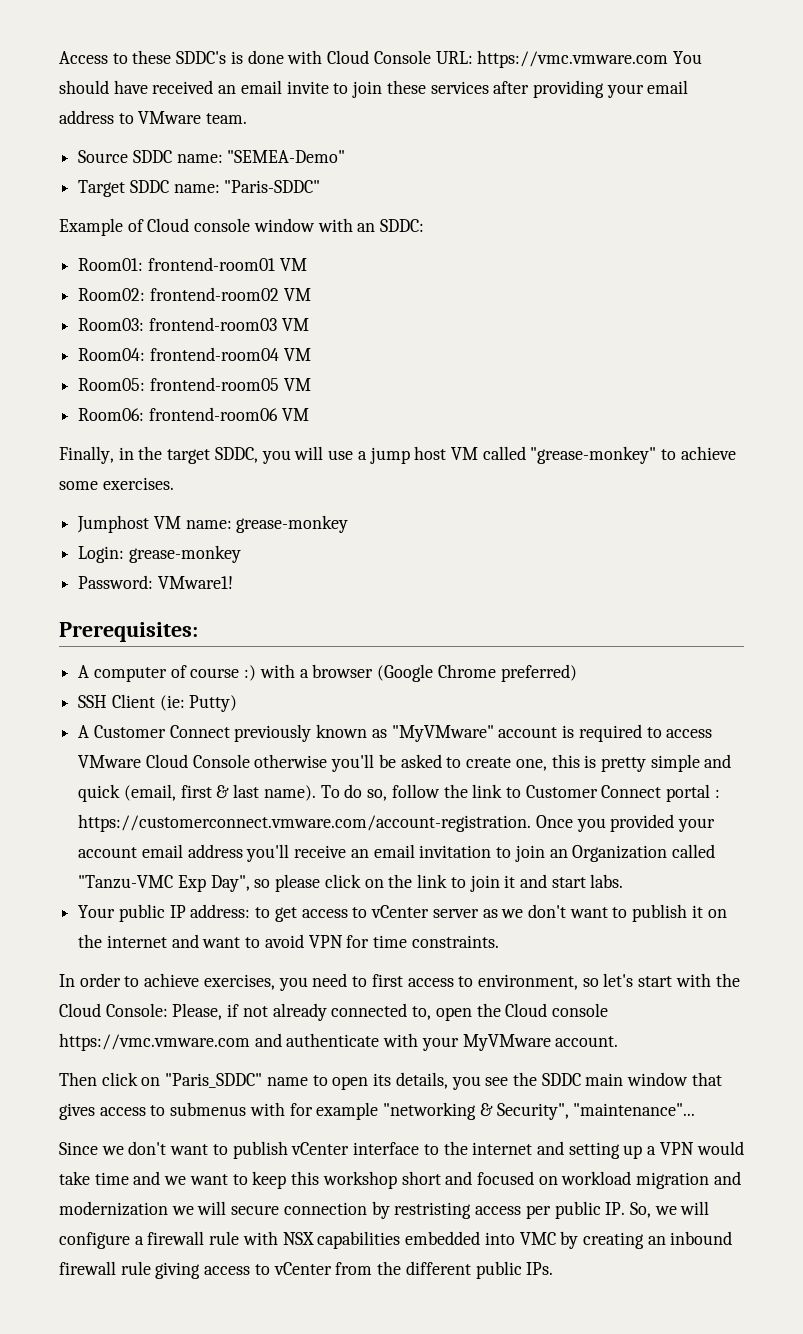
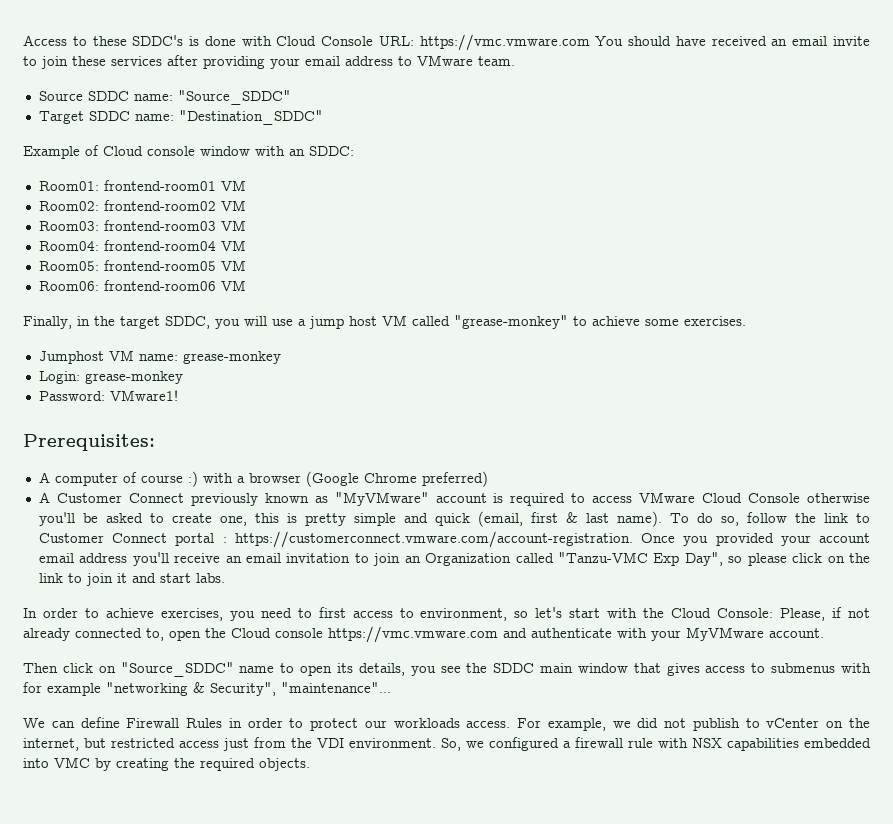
- Source SDDC name: "SEMEA-Demo"
+ Source SDDC name: "Source_SDDC"
- Target SDDC name: "Paris-SDDC"
+ Target SDDC name: "Destination_SDDC"
- SSH Client (ie: Putty)
- Your public IP address: to get access to vCenter server as we don't want to publish it on the internet and want to avoid VPN for time constraints.
- Then click on "Paris_SDDC" name to open its details, you see the SDDC main window that gives access to submenus with for example "networking & Security", "maintenance"...
+ Then click on "Source_SDDC" name to open its details, you see the SDDC main window that gives access to submenus with for example "networking & Security", "maintenance"...
- Since we don't want to publish vCenter interface to the internet and setting up a VPN would take time and we want to keep this workshop short and focused on workload migration and modernization we will secure connection by restristing access per public IP. So, we will configure a firewall rule with NSX capabilities embedded into VMC by creating an inbound firewall rule giving access to vCenter from the different public IPs.
+ We can define Firewall Rules in order to protect our workloads access. For example, we did not publish to vCenter on the internet, but restricted access just from the VDI environment. So, we configured a firewall rule with NSX capabilities embedded into VMC by creating the required objects.

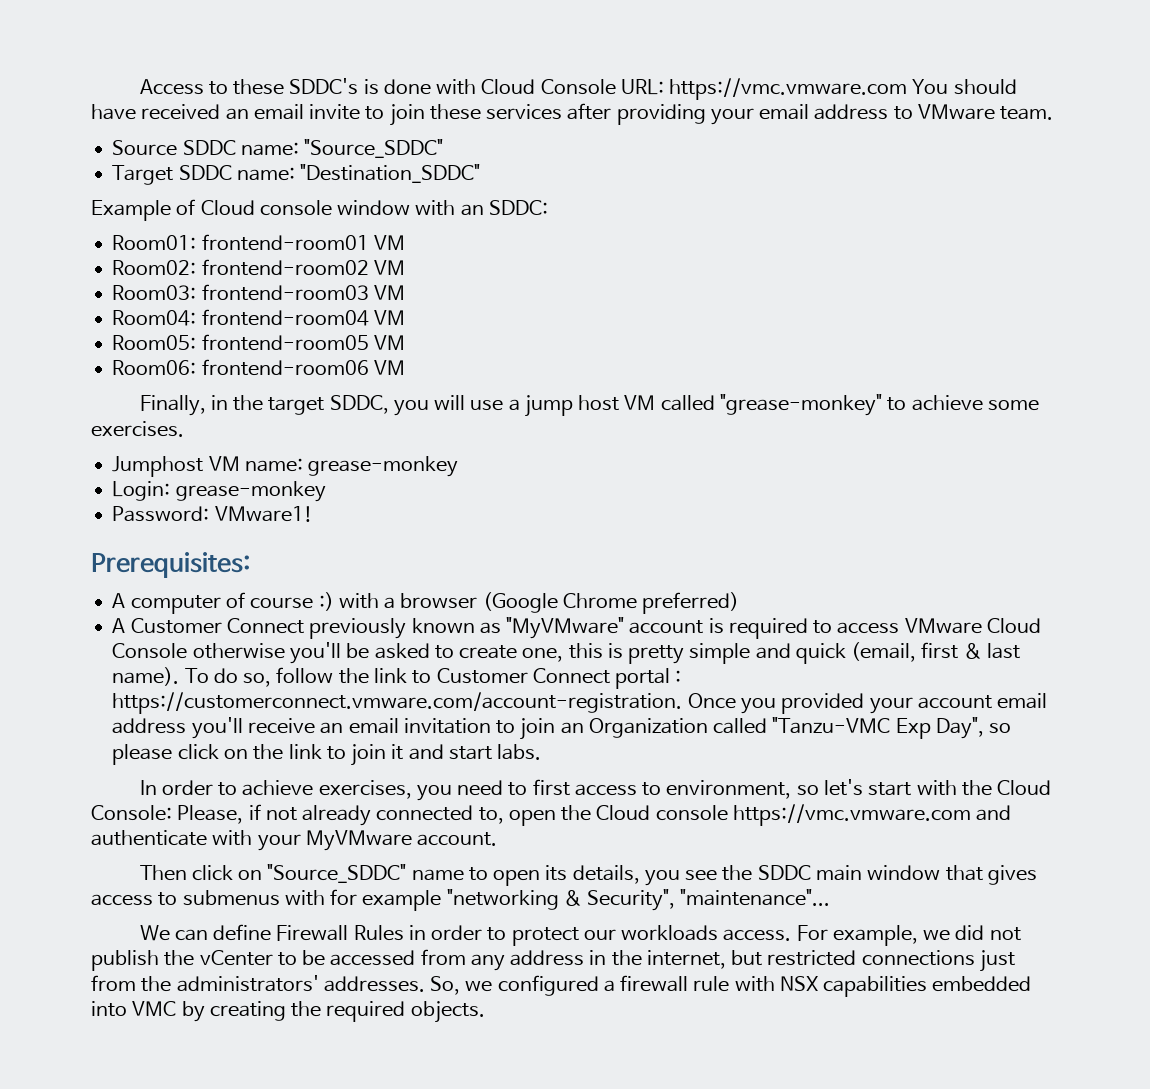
- For example, we did not publish to vCenter on the internet, but restricted access just from the VDI environment.
+ For example, we did not publish the vCenter to be accessed from any address in the internet, but restricted connections just from the administrators' addresses.

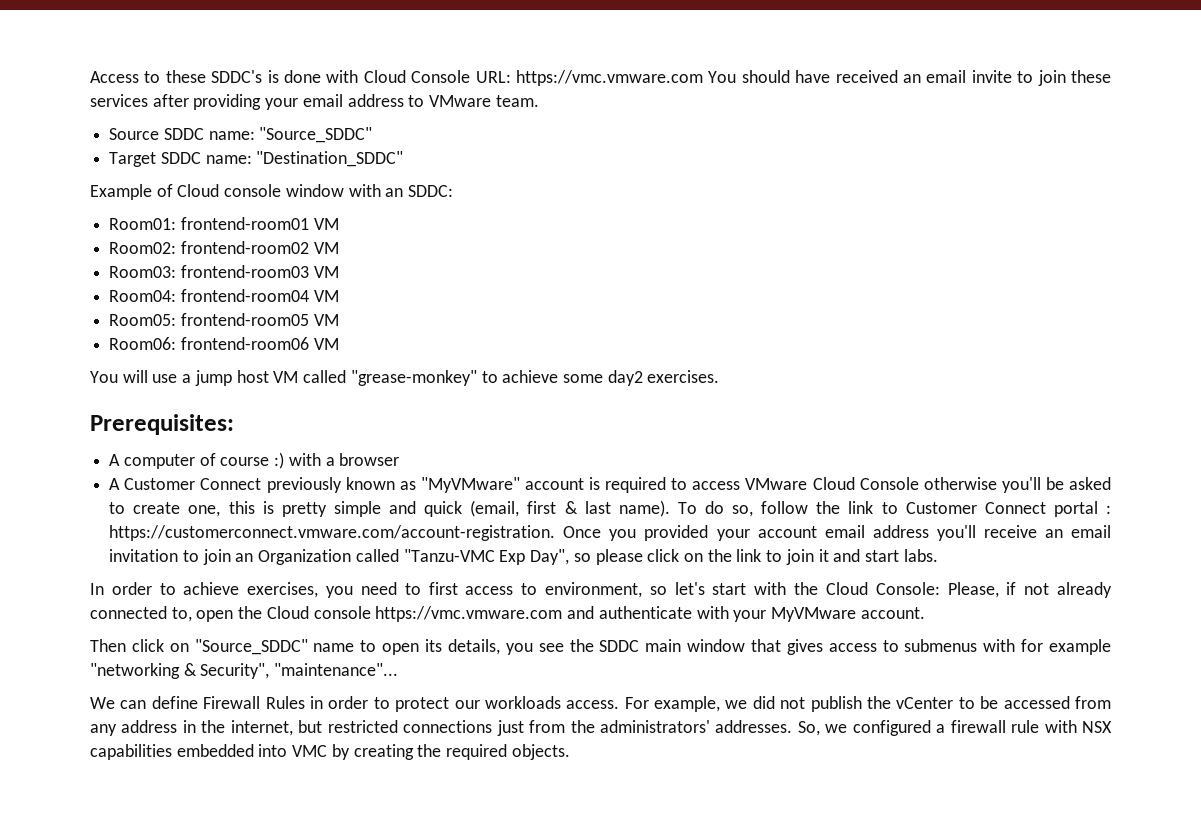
- Finally, in the target SDDC, you will use a jump host VM called "grease-monkey" to achieve some exercises.
+ You will use a jump host VM called "grease-monkey" to achieve some day2 exercises.
- Jumphost VM name: grease-monkey
- Login: grease-monkey
- Password: VMware1!
- A computer of course :) with a browser (Google Chrome preferred)
+ A computer of course :) with a browser

